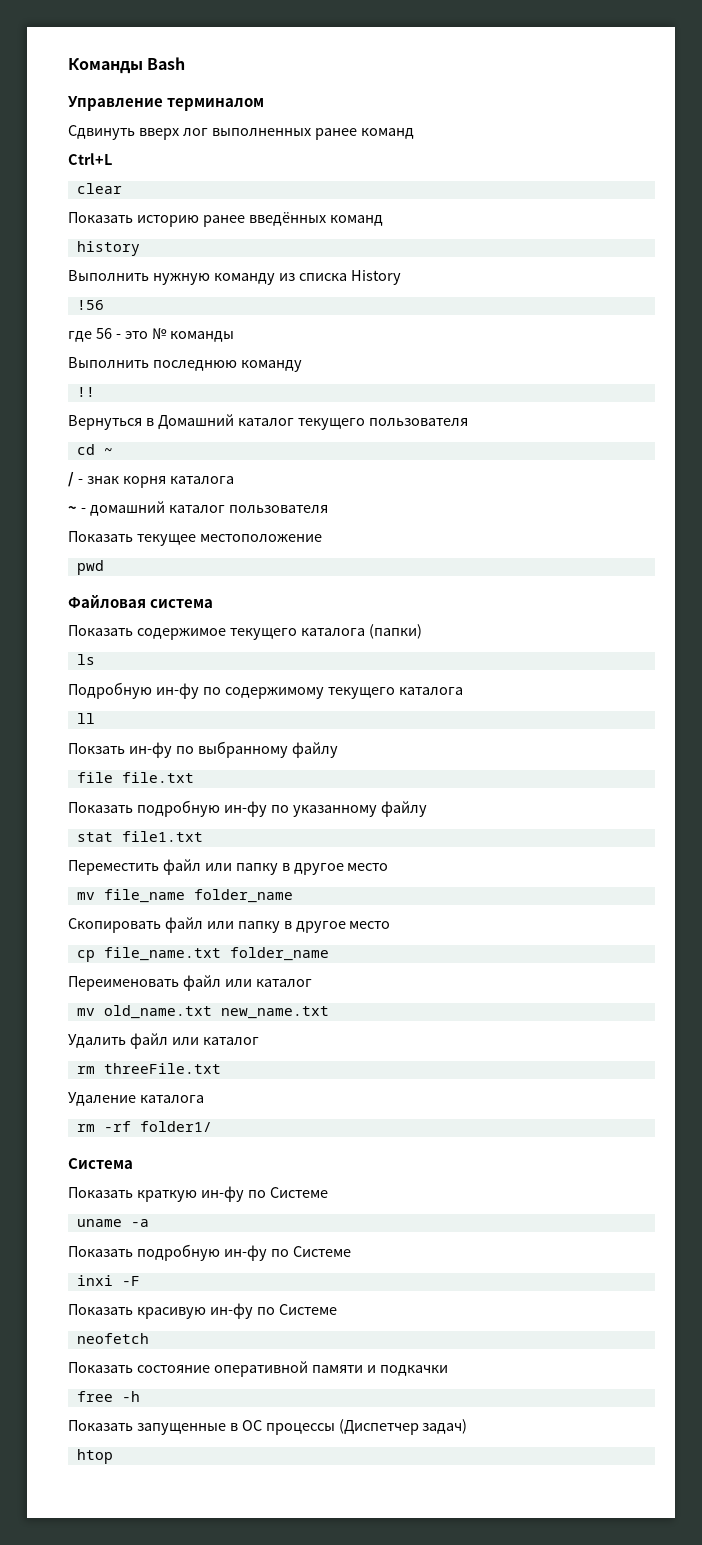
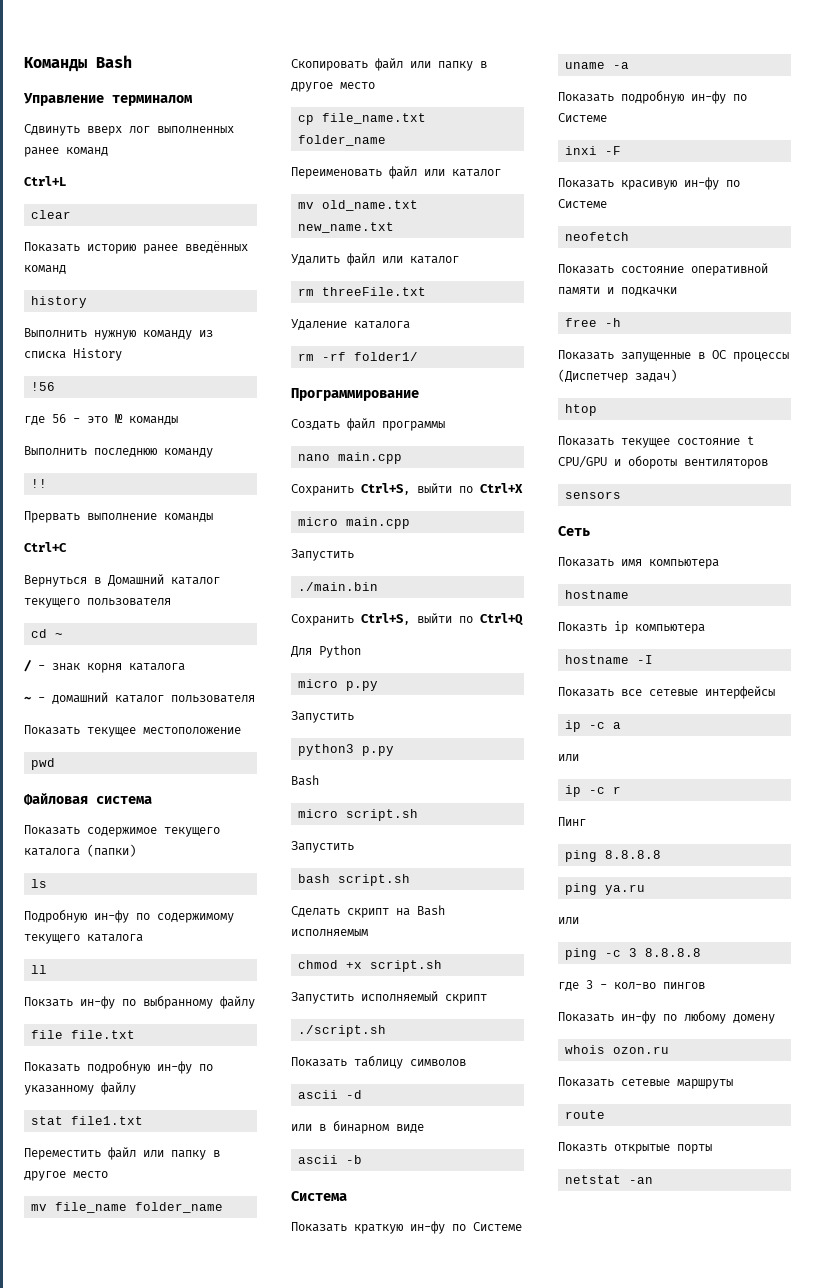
+ Прервать выполнение команды
+ Ctrl+C
+ Программирование
+ Создать файл программы
+ nano main.cpp
+ Сохранить Ctrl+S, выйти по Ctrl+X
+ micro main.cpp
+ Запустить
+ ./main.bin
+ Сохранить Ctrl+S, выйти по Ctrl+Q
+ Для Python
+ micro p.py
+ Запустить
+ python3 p.py
+ Bash
+ micro script.sh
+ Запустить
+ bash script.sh
+ Сделать скрипт на Bash исполняемым
+ chmod +x script.sh
+ Запустить исполняемый скрипт
+ ./script.sh
+ Показать таблицу символов
+ ascii -d
+ или в бинарном виде
+ ascii -b
+ Показать текущее состояние t CPU/GPU и обороты вентиляторов
+ sensors
+ Сеть
+ Показать имя компьютера
+ hostname
+ Показть ip компьютера
+ hostname -I
+ Показать все сетевые интерфейсы
+ ip -c a
+ или
+ ip -c r
+ Пинг
+ ping 8.8.8.8
+ ping ya.ru
+ или
+ ping -c 3 8.8.8.8
+ где 3 - кол-во пингов
+ Показать ин-фу по любому домену
+ whois ozon.ru
+ Показать сетевые маршруты
+ route
+ Показть открытые порты
+ netstat -an

